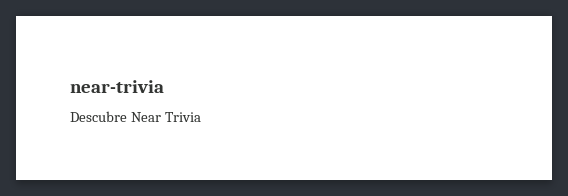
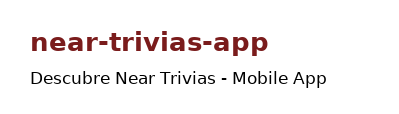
- near-trivia
+ near-trivias-app
- Descubre Near Trivia
+ Descubre Near Trivias - Mobile App

